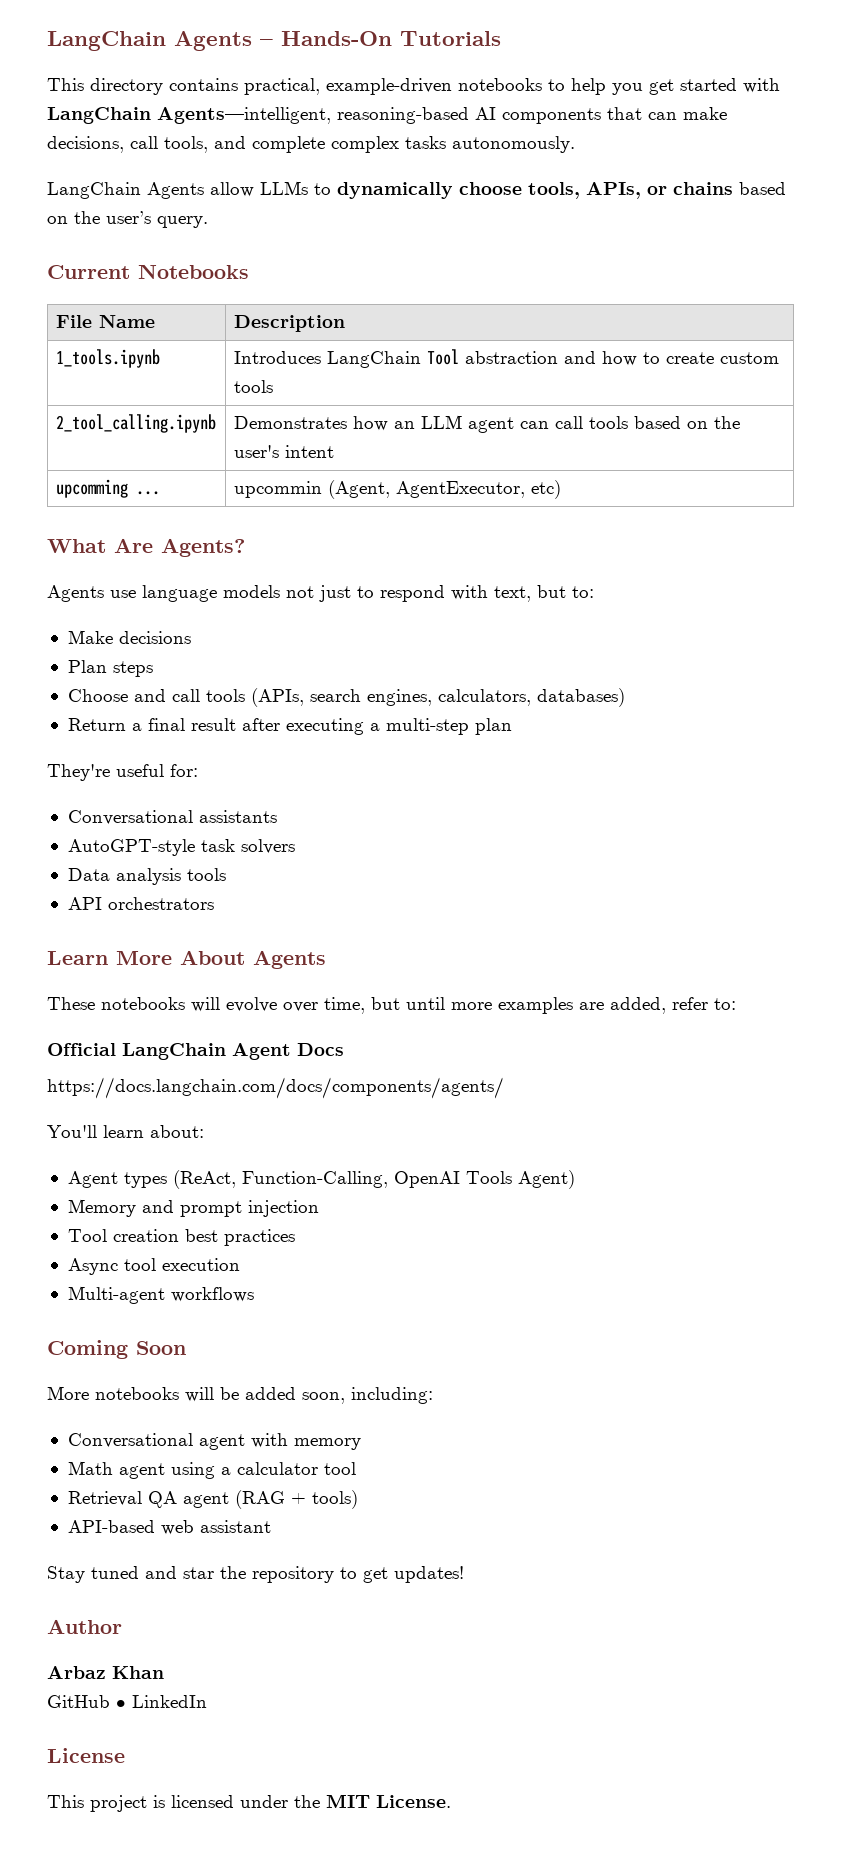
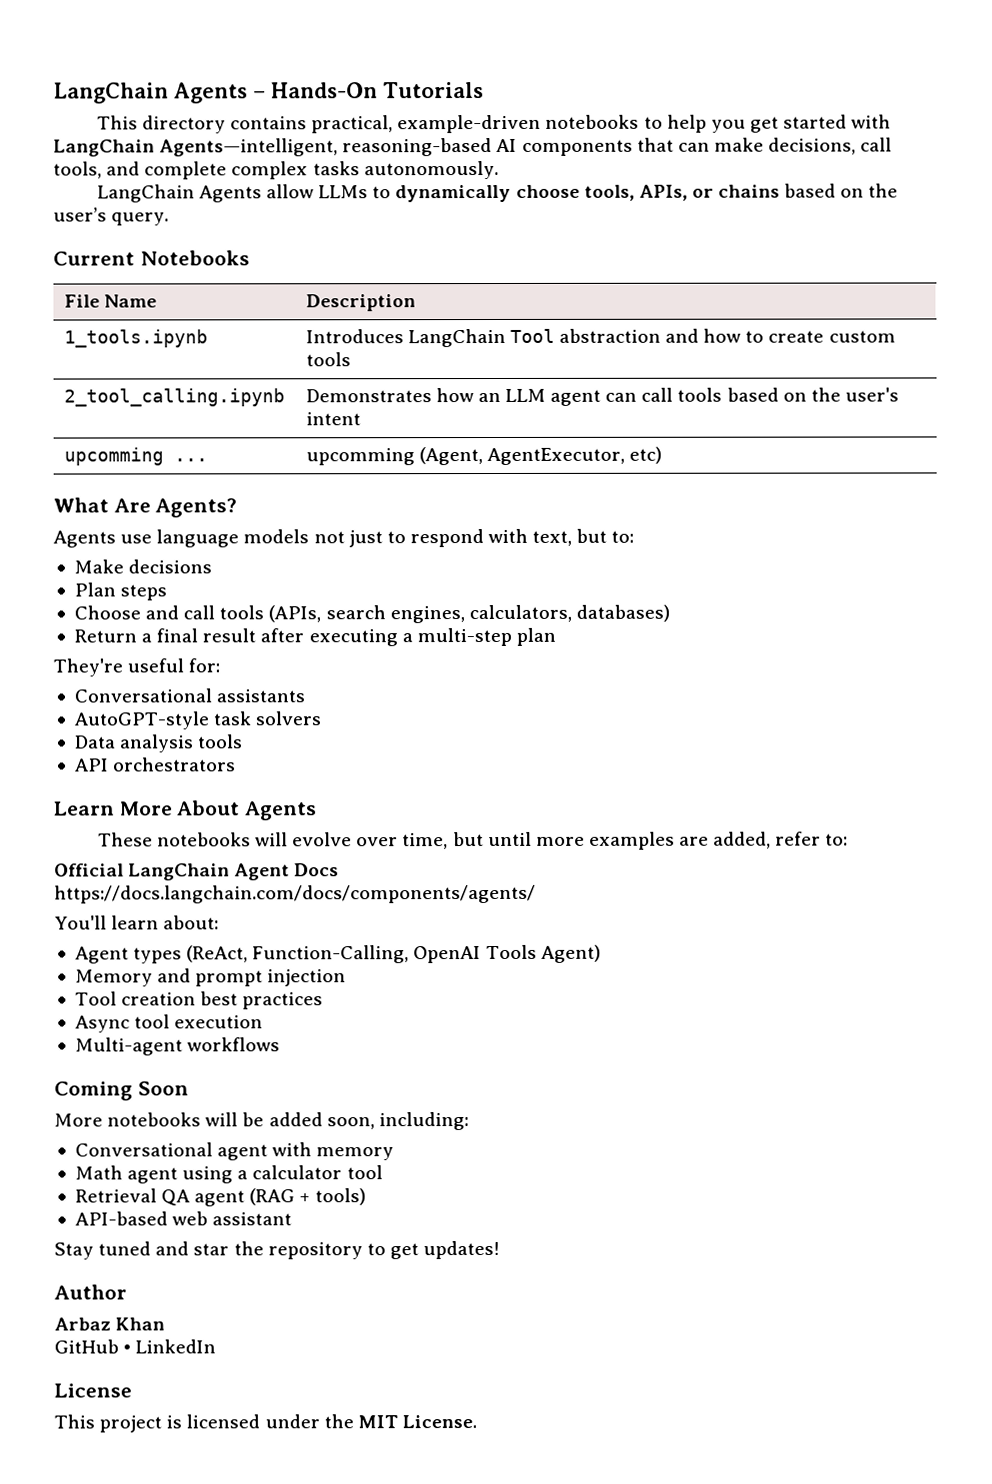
- upcomming ... | upcommin (Agent, AgentExecutor, etc)
+ upcomming ... | upcomming (Agent, AgentExecutor, etc)

